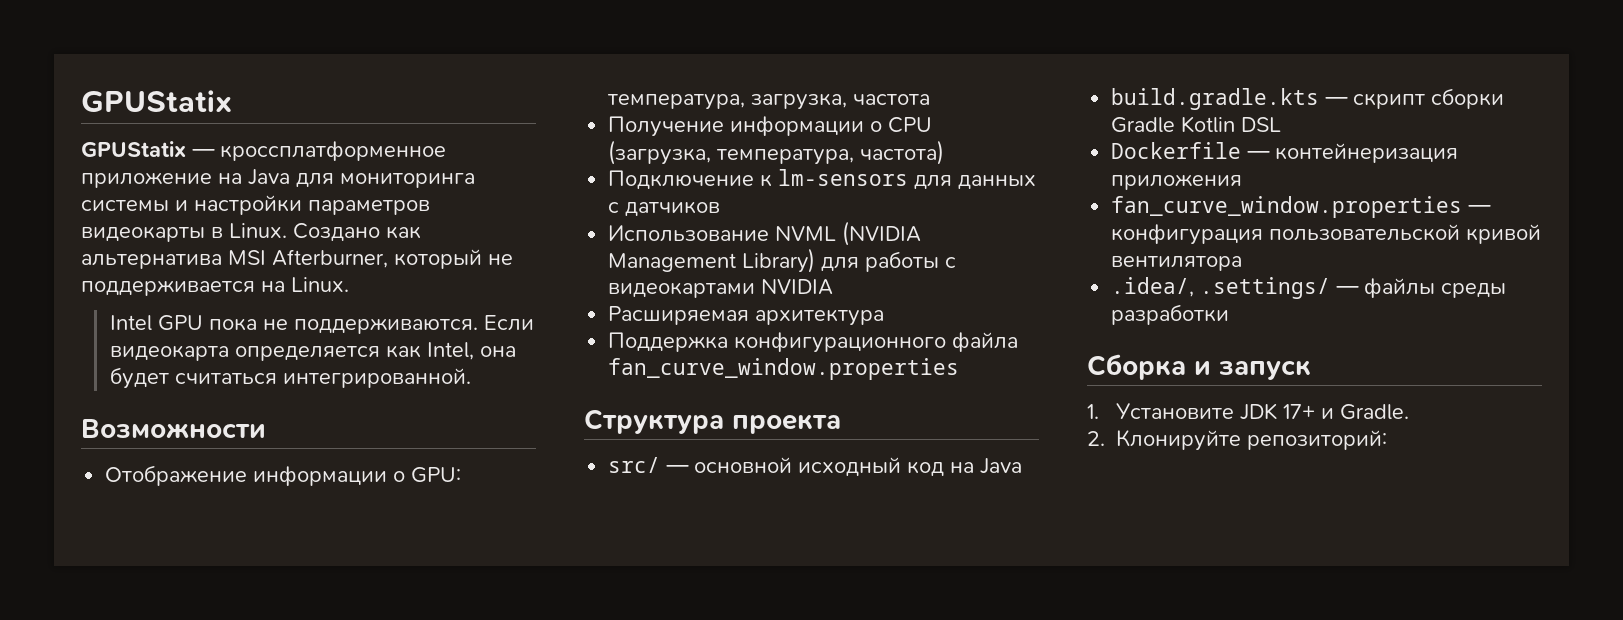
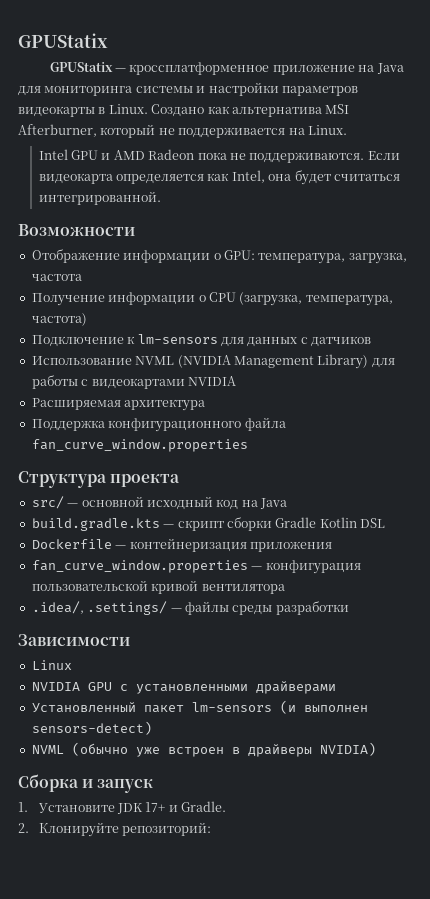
- Intel GPU пока не поддерживаются.
+ Intel GPU и AMD Radeon пока не поддерживаются.
+ Зависимости
+ Linux
+ NVIDIA GPU с установленными драйверами
+ Установленный пакет lm-sensors (и выполнен sensors-detect)
+ NVML (обычно уже встроен в драйверы NVIDIA)

